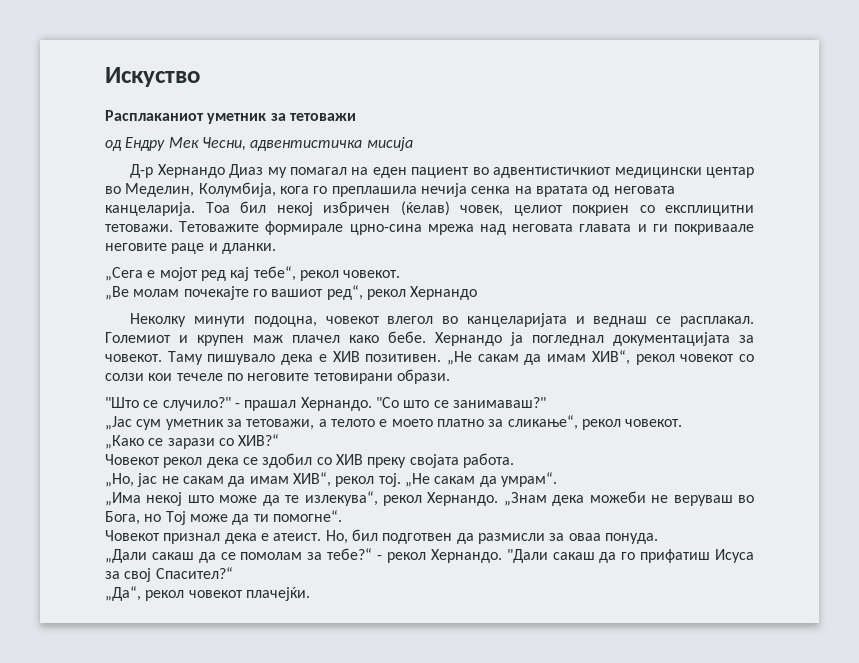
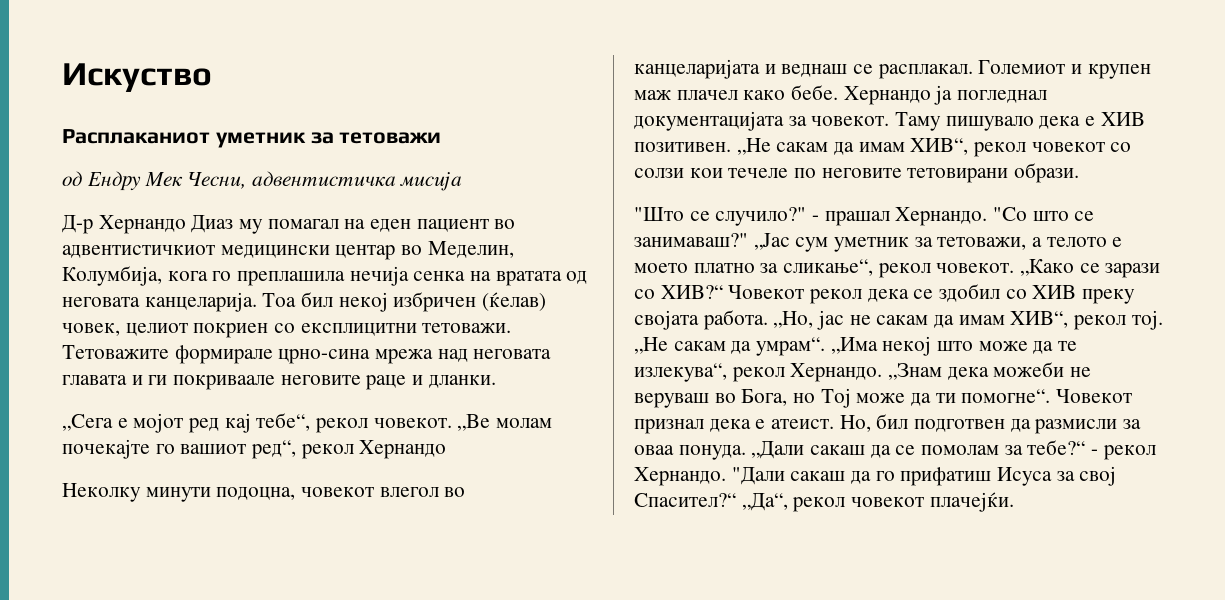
- „Сега е мојот ред кај тебе“, рекол човекот.
- „Ве молам почекајте го вашиот ред“, рекол Хернандо
+ „Сега е мојот ред кај тебе“, рекол човекот. „Ве молам почекајте го вашиот ред“, рекол Хернандо
- "Со што се занимаваш?"
- „Јас сум уметник за тетоважи, а телото е моето платно за сликање“, рекол човекот.
- „Како се зарази со ХИВ?“
- Човекот рекол дека се здобил со ХИВ преку својата работа.
- „Но, јас не сакам да имам ХИВ“, рекол тој.
+ "Со што се занимаваш?" „Јас сум уметник за тетоважи, а телото е моето платно за сликање“, рекол човекот. „Како се зарази со ХИВ?“ Човекот рекол дека се здобил со ХИВ преку својата работа. „Но, јас не сакам да имам ХИВ“, рекол тој.
- „Не сакам да умрам“.
- „Има некој што може да те излекува“, рекол Хернандо.
+ „Не сакам да умрам“. „Има некој што може да те излекува“, рекол Хернандо.
- „Знам дека можеби не веруваш во Бога, но Тој може да ти помогне“.
- Човекот признал дека е атеист.
+ „Знам дека можеби не веруваш во Бога, но Тој може да ти помогне“. Човекот признал дека е атеист.
- Но, бил подготвен да размисли за оваа понуда.
- „Дали сакаш да се помолам за тебе?“ - рекол Хернандо.
+ Но, бил подготвен да размисли за оваа понуда. „Дали сакаш да се помолам за тебе?“ - рекол Хернандо.
- "Дали сакаш да го прифатиш Исуса за свој Спасител?“
- „Да“, рекол човекот плачејќи.
+ "Дали сакаш да го прифатиш Исуса за свој Спасител?“ „Да“, рекол човекот плачејќи.

